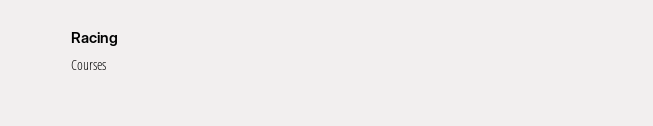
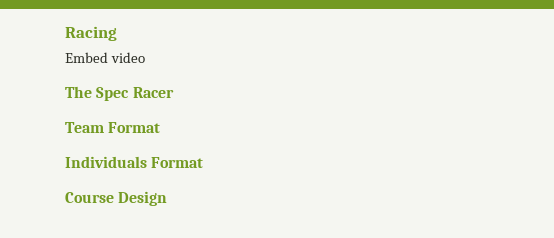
- Courses
+ Embed video
+ The Spec Racer
+ Team Format
+ Individuals Format
+ Course Design

